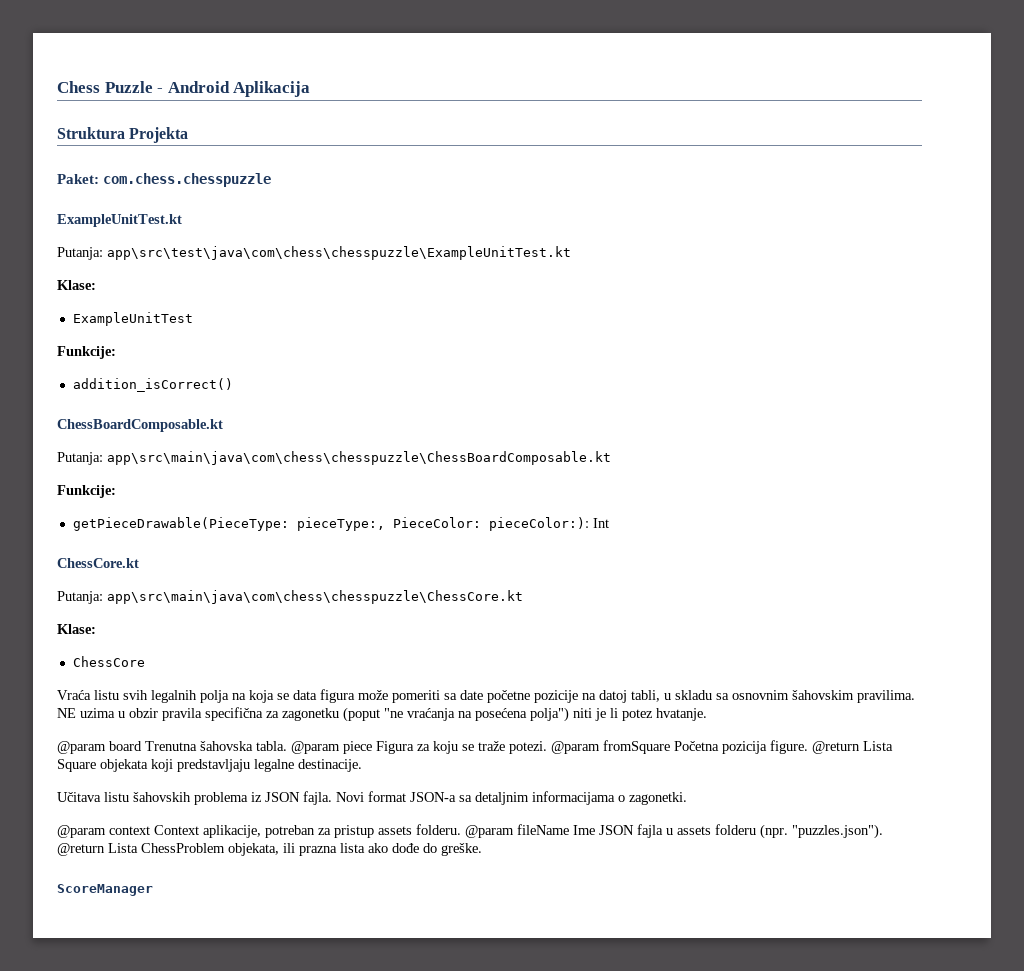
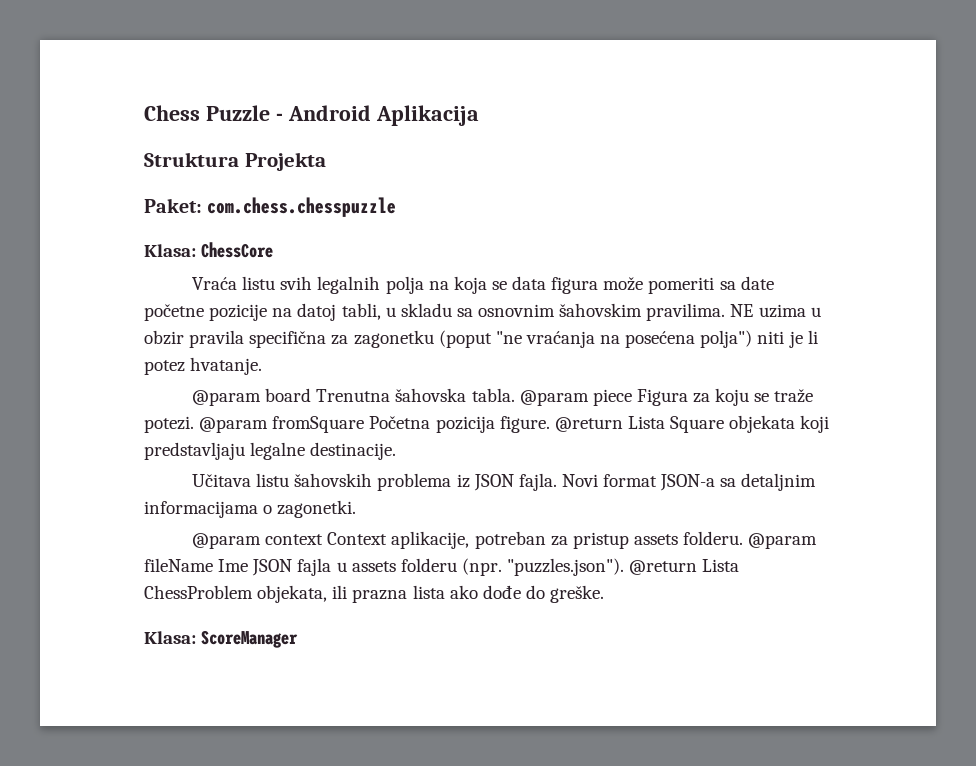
- ExampleUnitTest.kt
- Putanja: app\src\test\java\com\chess\chesspuzzle\ExampleUnitTest.kt
- Klase:
- ExampleUnitTest
- Funkcije:
- addition_isCorrect()
- ChessBoardComposable.kt
- Putanja: app\src\main\java\com\chess\chesspuzzle\ChessBoardComposable.kt
- Funkcije:
- getPieceDrawable(PieceType: pieceType:, PieceColor: pieceColor:): Int
- ChessCore.kt
- Putanja: app\src\main\java\com\chess\chesspuzzle\ChessCore.kt
- Klase:
- ChessCore
+ Klasa: ChessCore
- ScoreManager
+ Klasa: ScoreManager

